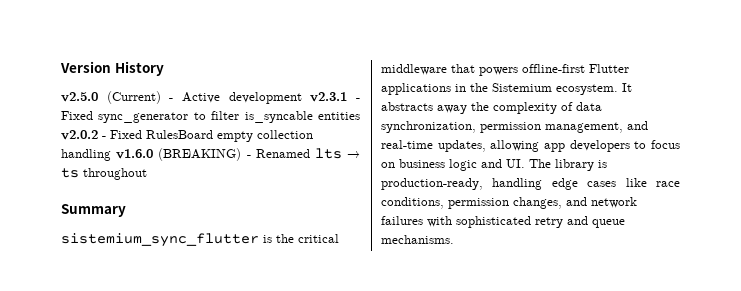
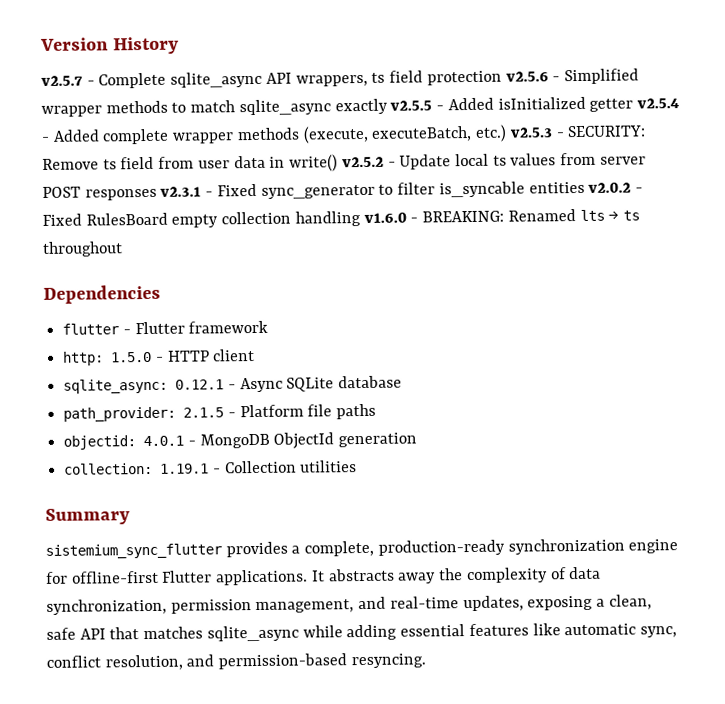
- v2.5.0 (Current) - Active development v2.3.1 - Fixed sync_generator to filter is_syncable entities v2.0.2 - Fixed RulesBoard empty collection handling v1.6.0 (BREAKING) - Renamed lts → ts throughout
+ v2.5.7 - Complete sqlite_async API wrappers, ts field protection v2.5.6 - Simplified wrapper methods to match sqlite_async exactly v2.5.5 - Added isInitialized getter v2.5.4 - Added complete wrapper methods (execute, executeBatch, etc.) v2.5.3 - SECURITY: Remove ts field from user data in write() v2.5.2 - Update local ts values from server POST responses v2.3.1 - Fixed sync_generator to filter is_syncable entities v2.0.2 - Fixed RulesBoard empty collection handling v1.6.0 - BREAKING: Renamed lts → ts throughout
+ Dependencies
+ flutter - Flutter framework
+ http: 1.5.0 - HTTP client
+ sqlite_async: 0.12.1 - Async SQLite database
+ path_provider: 2.1.5 - Platform file paths
+ objectid: 4.0.1 - MongoDB ObjectId generation
+ collection: 1.19.1 - Collection utilities
  Summary
- sistemium_sync_flutter is the critical middleware that powers offline-first Flutter applications in the Sistemium ecosystem.
+ sistemium_sync_flutter provides a complete, production-ready synchronization engine for offline-first Flutter applications.
- It abstracts away the complexity of data synchronization, permission management, and real-time updates, allowing app developers to focus on business logic and UI. The library is production-ready, handling edge cases like race conditions, permission changes, and network failures with sophisticated retry and queue mechanisms.
+ It abstracts away the complexity of data synchronization, permission management, and real-time updates, exposing a clean, safe API that matches sqlite_async while adding essential features like automatic sync, conflict resolution, and permission-based resyncing.

